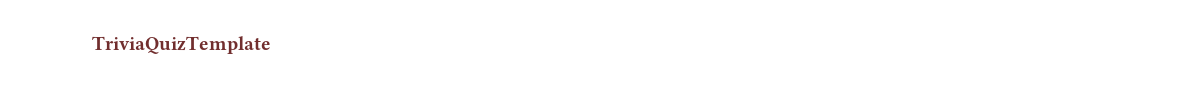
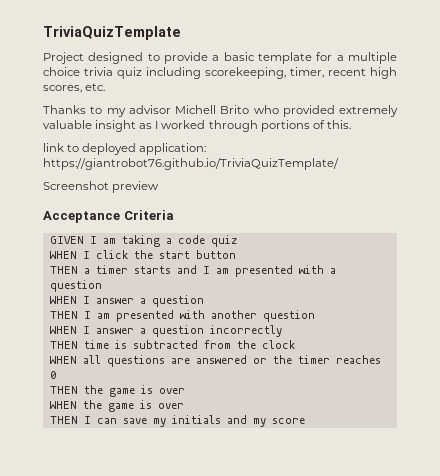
+ Project designed to provide a basic template for a multiple choice trivia quiz including scorekeeping, timer, recent high scores, etc.
+ Thanks to my advisor Michell Brito who provided extremely valuable insight as I worked through portions of this.
+ link to deployed application: https://giantrobot76.github.io/TriviaQuizTemplate/
+ Screenshot preview
+ Acceptance Criteria
+ GIVEN I am taking a code quiz
+ WHEN I click the start button
+ THEN a timer starts and I am presented with a question
+ WHEN I answer a question
+ THEN I am presented with another question
+ WHEN I answer a question incorrectly
+ THEN time is subtracted from the clock
+ WHEN all questions are answered or the timer reaches 0
+ THEN the game is over
+ WHEN the game is over
+ THEN I can save my initials and my score

